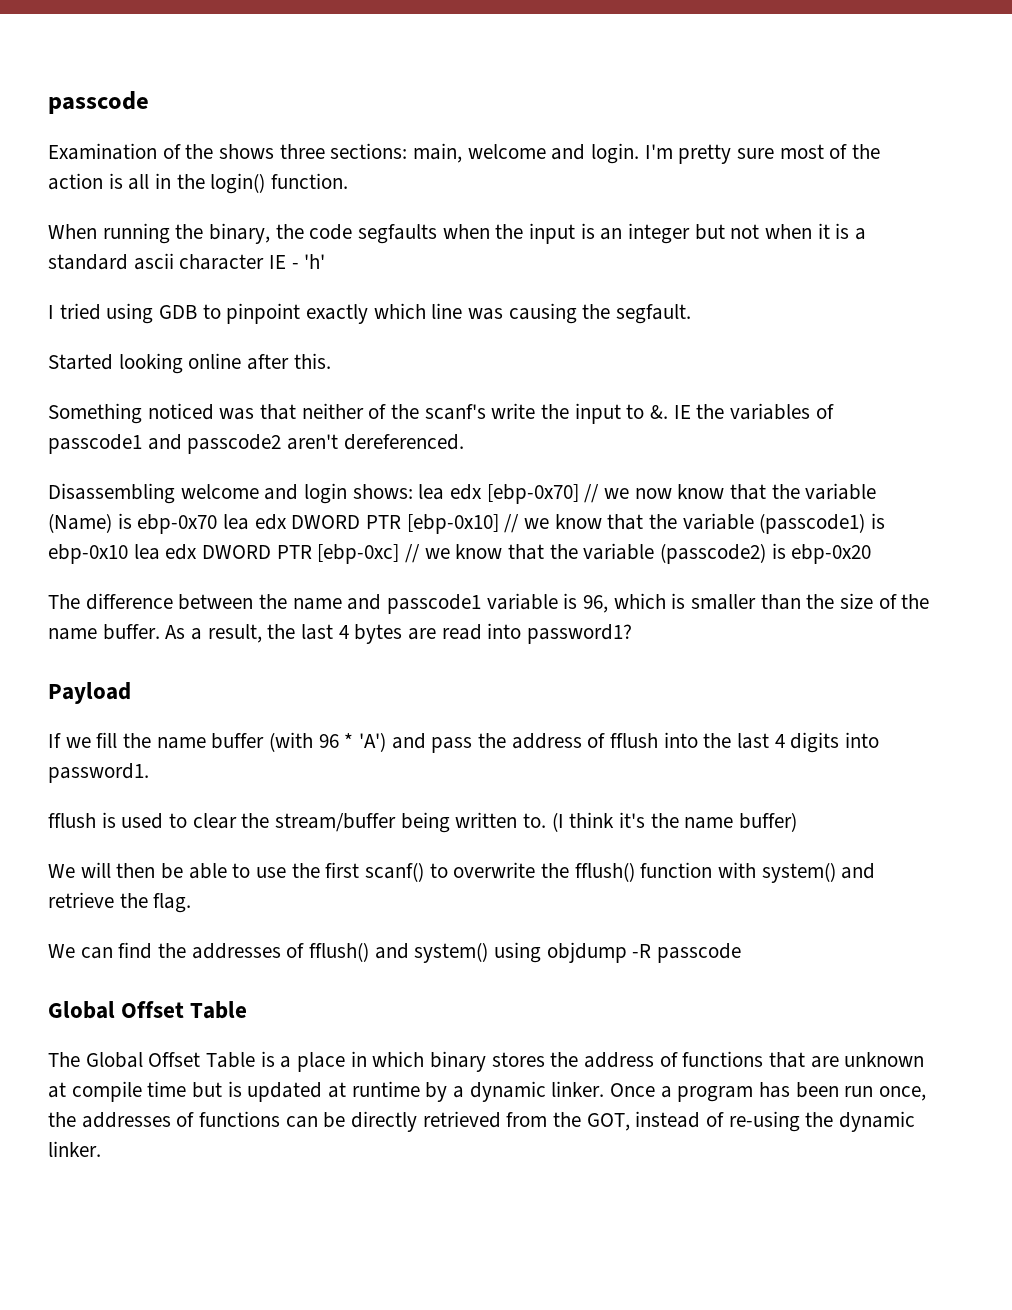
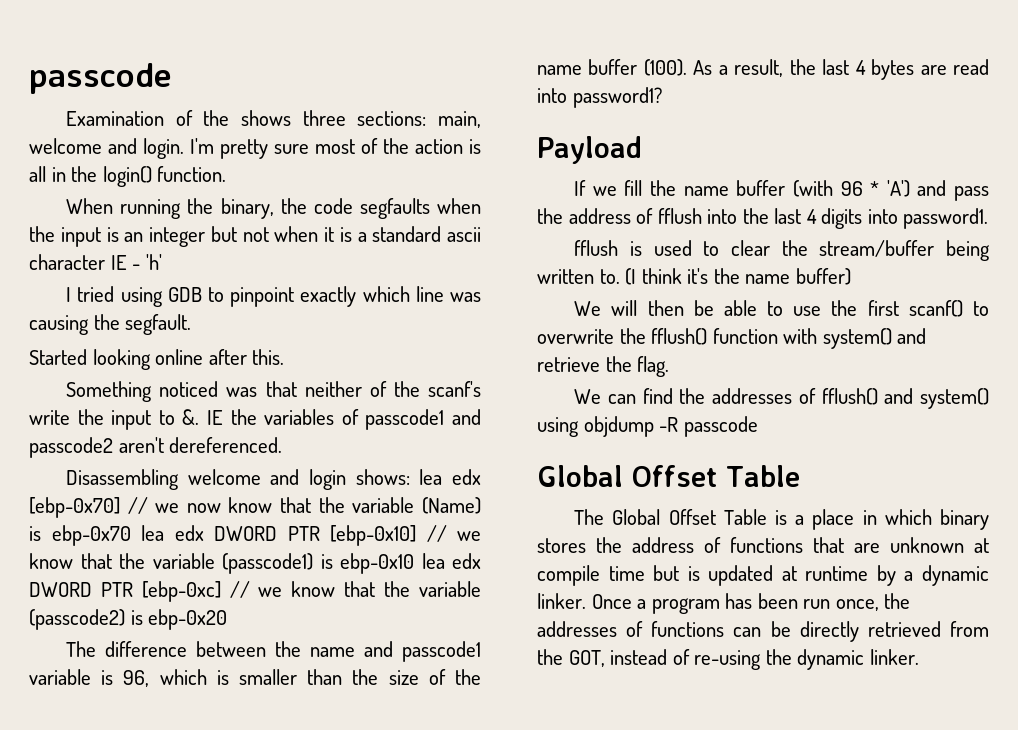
- The difference between the name and passcode1 variable is 96, which is smaller than the size of the name buffer.
+ The difference between the name and passcode1 variable is 96, which is smaller than the size of the name buffer (100).

